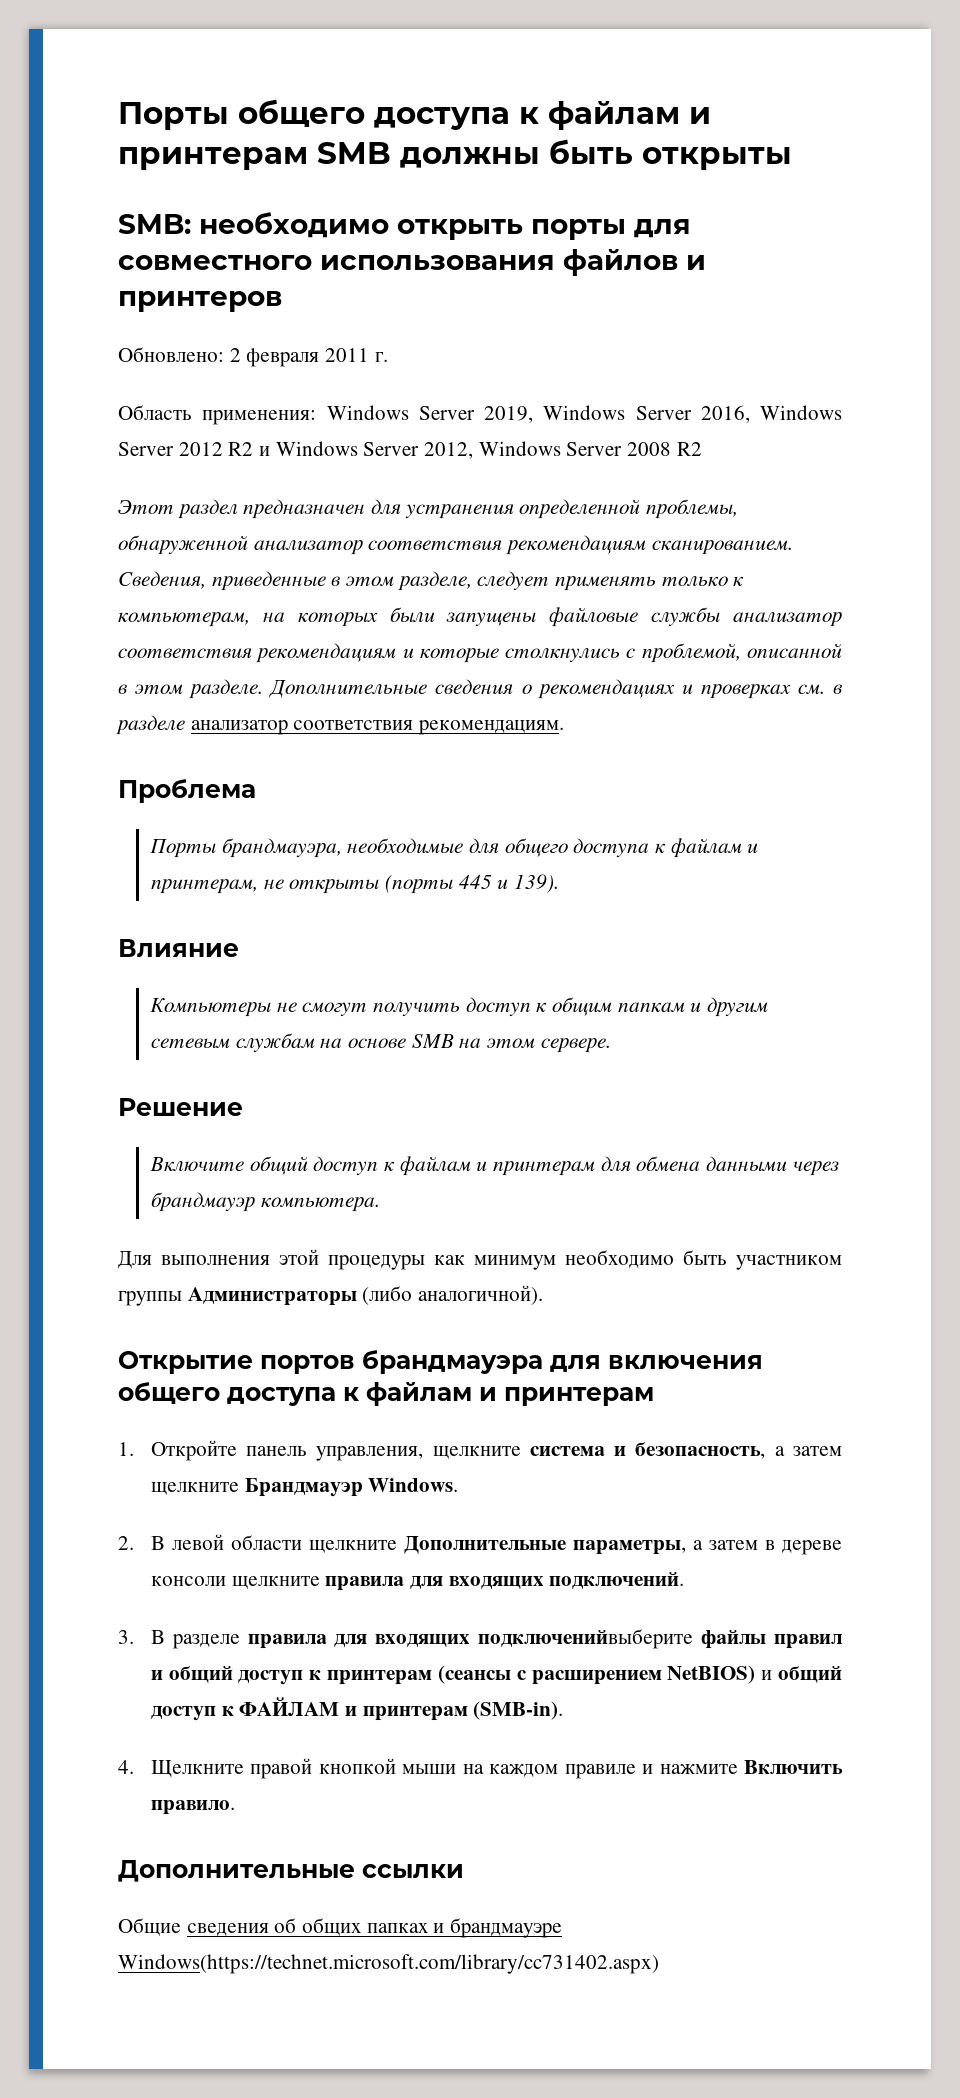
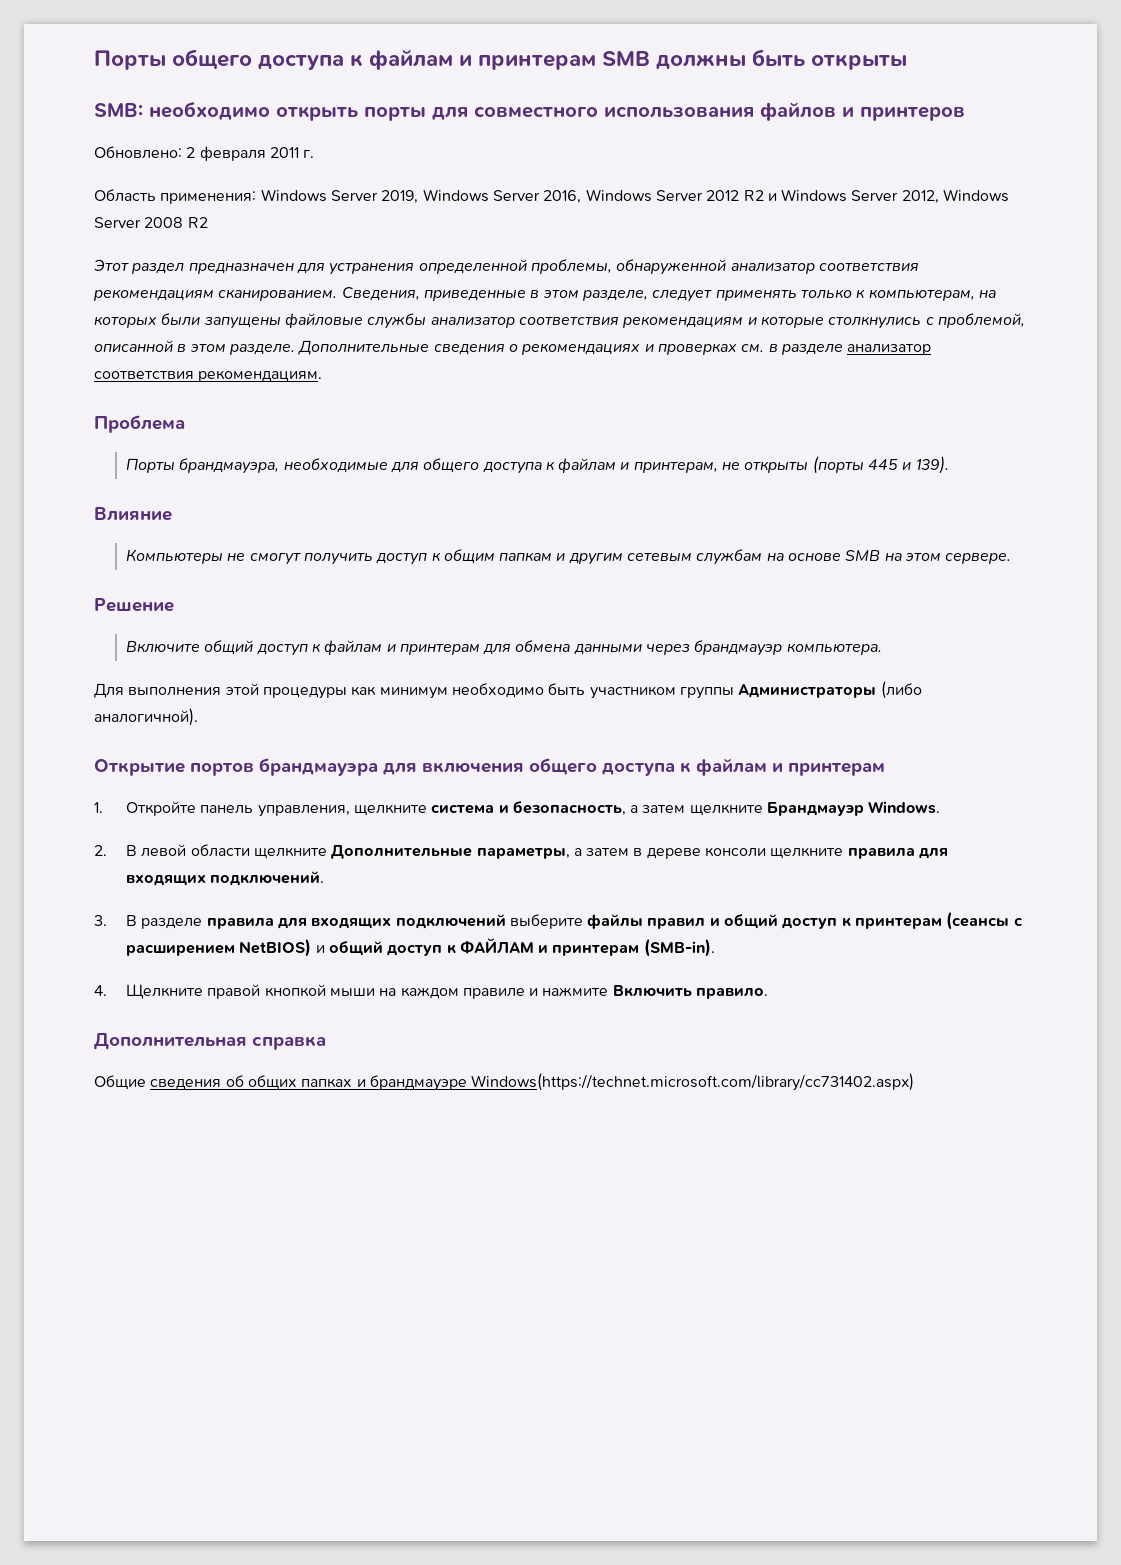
- 3. В разделе правила для входящих подключенийвыберите файлы правил и общий доступ к принтерам (сеансы с расширением NetBIOS) и общий доступ к ФАЙЛАМ и принтерам (SMB-in).
+ 3. В разделе правила для входящих подключений выберите файлы правил и общий доступ к принтерам (сеансы с расширением NetBIOS) и общий доступ к ФАЙЛАМ и принтерам (SMB-in).
- Дополнительные ссылки
+ Дополнительная справка

